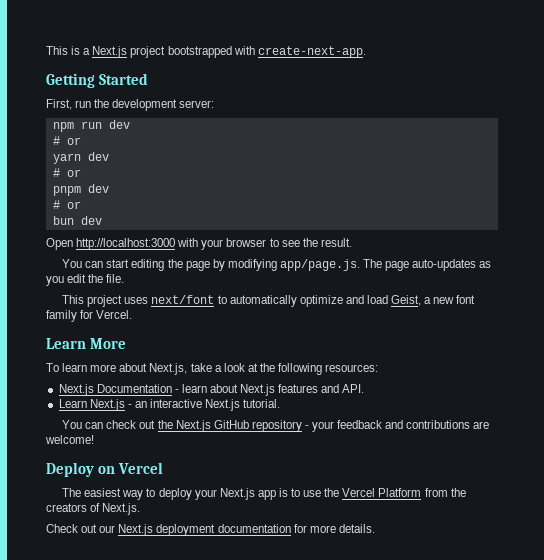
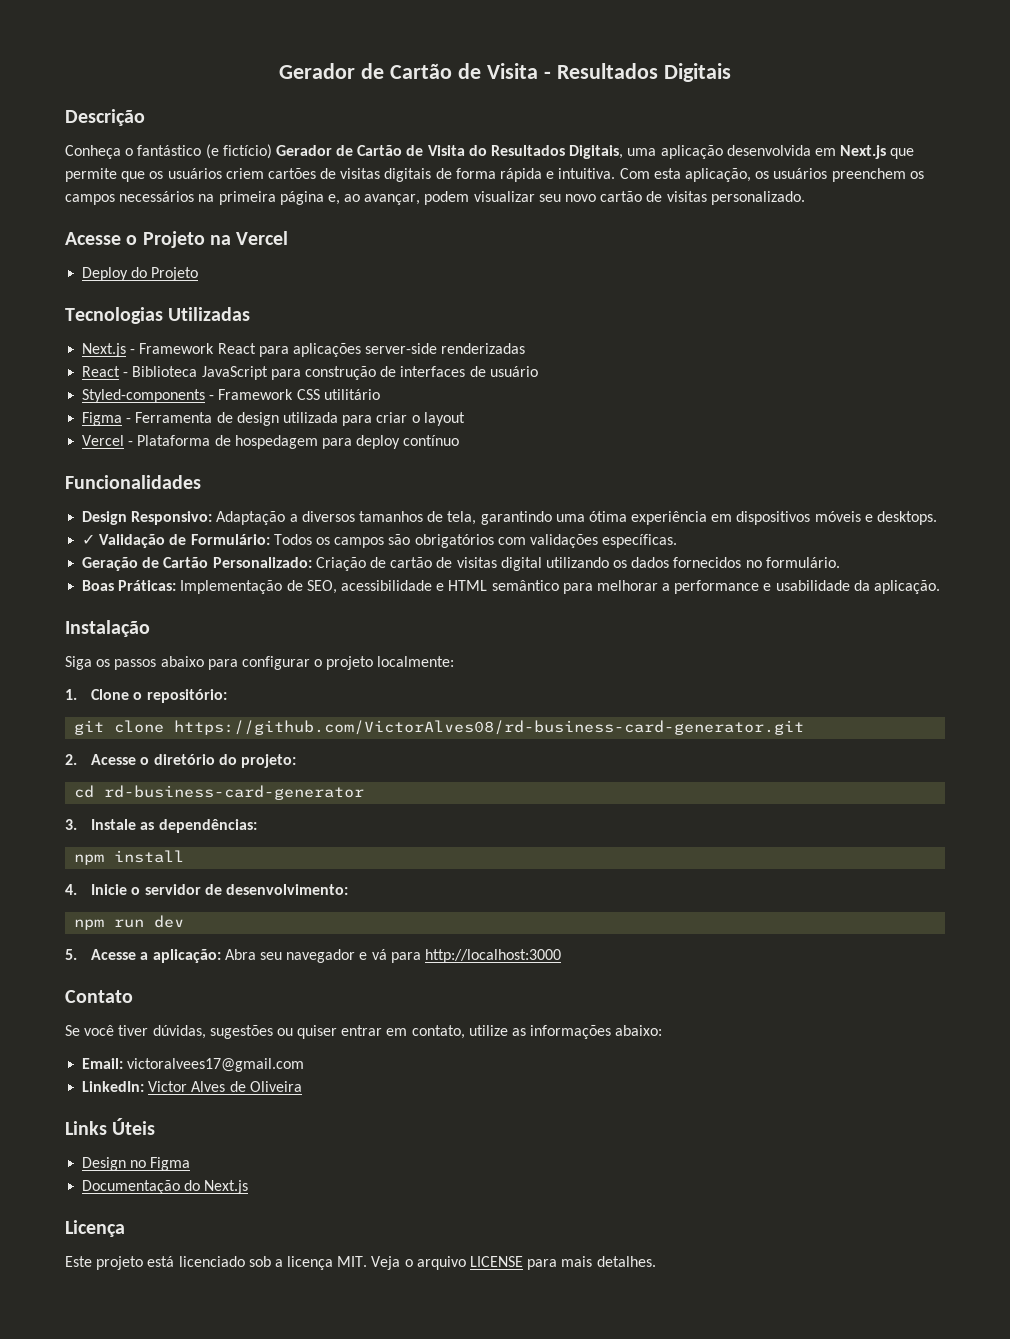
- This is a Next.js project bootstrapped with create-next-app.
- Getting Started
- First, run the development server:
+ Gerador de Cartão de Visita - Resultados Digitais
+ Descrição
+ Conheça o fantástico (e fictício) Gerador de Cartão de Visita do Resultados Digitais, uma aplicação desenvolvida em Next.js que permite que os usuários criem cartões de visitas digitais de forma rápida e intuitiva. Com esta aplicação, os usuários preenchem os campos necessários na primeira página e, ao avançar, podem visualizar seu novo cartão de visitas personalizado.
+ Acesse o Projeto na Vercel
+ Deploy do Projeto
+ Tecnologias Utilizadas
+ Next.js - Framework React para aplicações server-side renderizadas
+ React - Biblioteca JavaScript para construção de interfaces de usuário
+ Styled-components - Framework CSS utilitário
+ Figma - Ferramenta de design utilizada para criar o layout
+ Vercel - Plataforma de hospedagem para deploy contínuo
+ Funcionalidades
+ Design Responsivo: Adaptação a diversos tamanhos de tela, garantindo uma ótima experiência em dispositivos móveis e desktops.
+ ✓ Validação de Formulário: Todos os campos são obrigatórios com validações específicas.
+ Geração de Cartão Personalizado: Criação de cartão de visitas digital utilizando os dados fornecidos no formulário.
+ Boas Práticas: Implementação de SEO, acessibilidade e HTML semântico para melhorar a performance e usabilidade da aplicação.
+ Instalação
+ Siga os passos abaixo para configurar o projeto localmente:
+ 1. Clone o repositório:
+ git clone https://github.com/VictorAlves08/rd-business-card-generator.git
+ 2. Acesse o diretório do projeto:
+ cd rd-business-card-generator
+ 3. Instale as dependências:
+ npm install
+ 4. Inicie o servidor de desenvolvimento:
  npm run dev
- # or
- yarn dev
- # or
- pnpm dev
- # or
- bun dev
- Open http://localhost:3000 with your browser to see the result.
- You can start editing the page by modifying app/page.js. The page auto-updates as you edit the file.
- This project uses next/font to automatically optimize and load Geist, a new font family for Vercel.
- Learn More
- To learn more about Next.js, take a look at the following resources:
- Next.js Documentation - learn about Next.js features and API.
- Learn Next.js - an interactive Next.js tutorial.
- You can check out the Next.js GitHub repository - your feedback and contributions are welcome!
- Deploy on Vercel
- The easiest way to deploy your Next.js app is to use the Vercel Platform from the creators of Next.js.
- Check out our Next.js deployment documentation for more details.
+ 5. Acesse a aplicação: Abra seu navegador e vá para http://localhost:3000
+ Contato
+ Se você tiver dúvidas, sugestões ou quiser entrar em contato, utilize as informações abaixo:
+ Email: victoralvees17@gmail.com
+ LinkedIn: Victor Alves de Oliveira
+ Links Úteis
+ Design no Figma
+ Documentação do Next.js
+ Licença
+ Este projeto está licenciado sob a licença MIT. Veja o arquivo LICENSE para mais detalhes.

